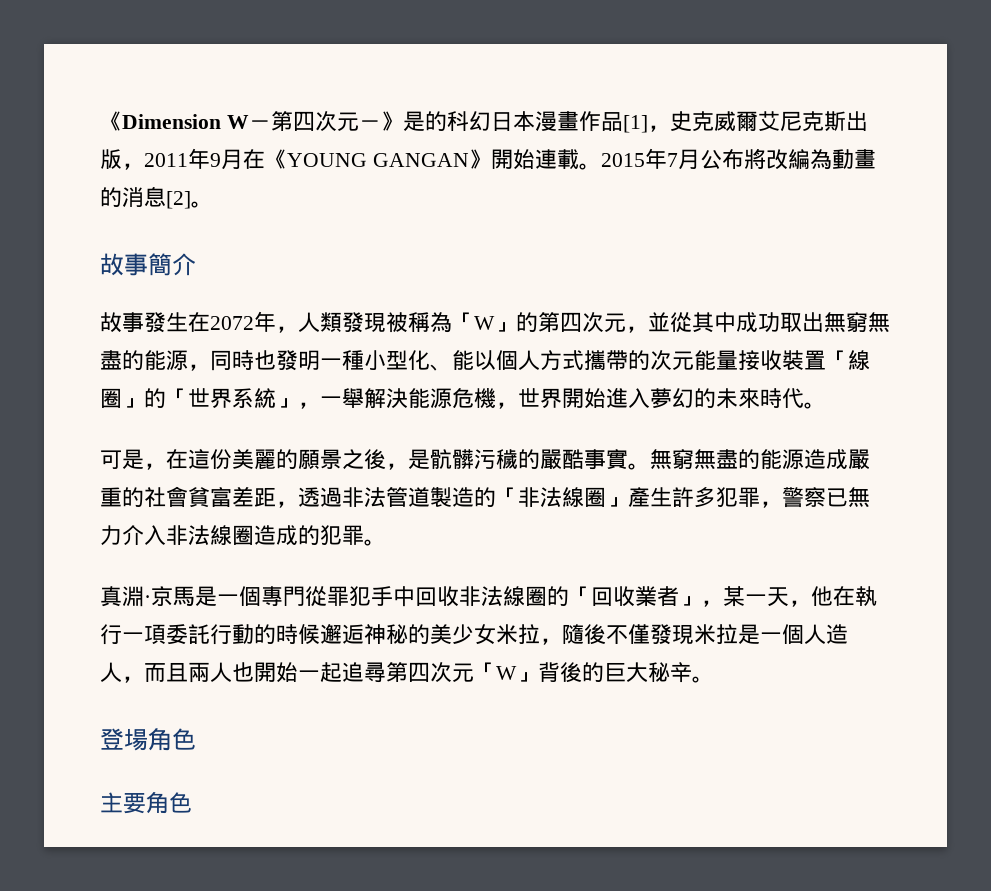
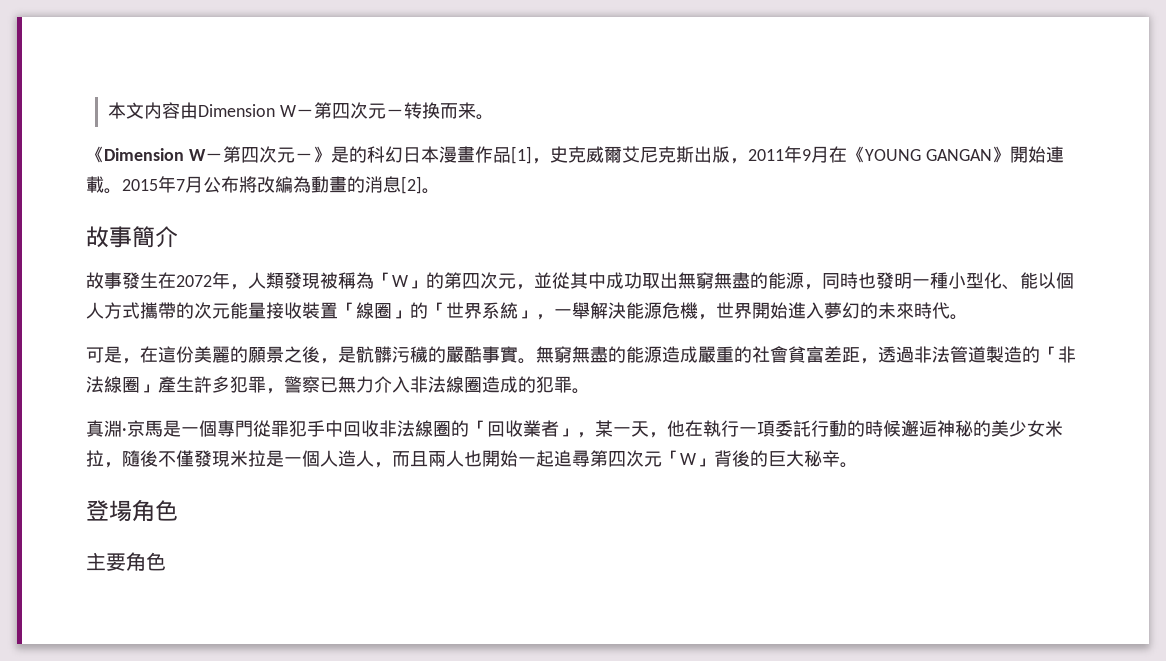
+ 本文内容由Dimension W－第四次元－转换而来。

